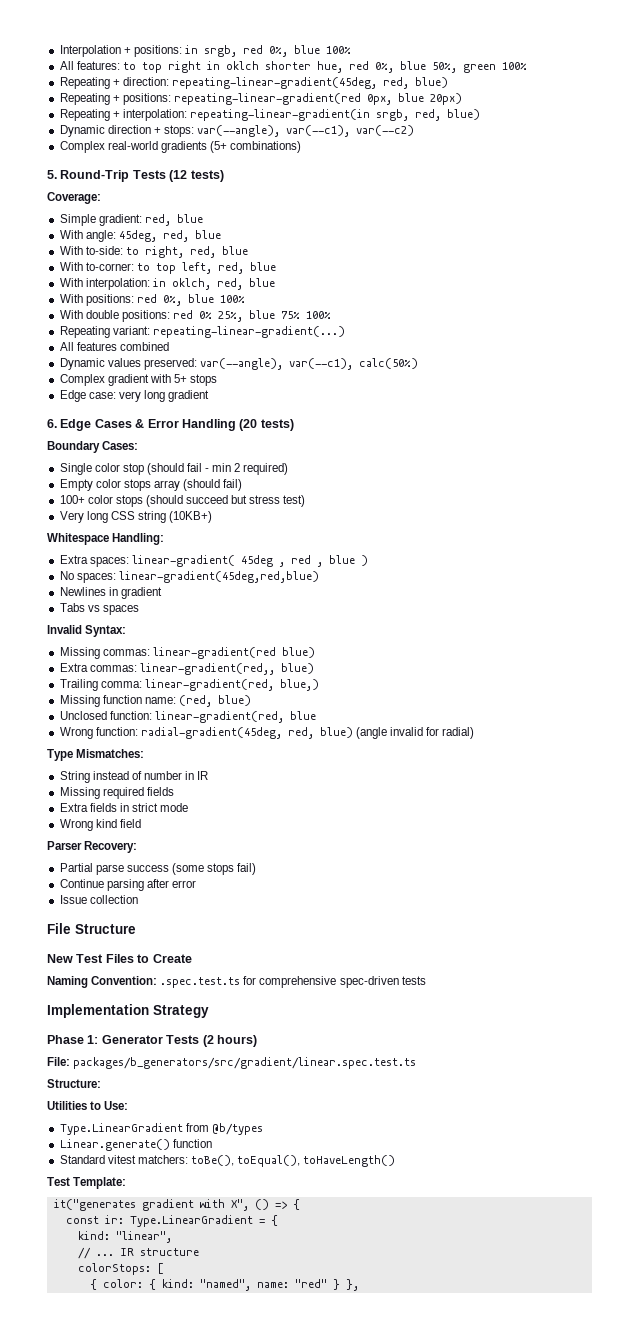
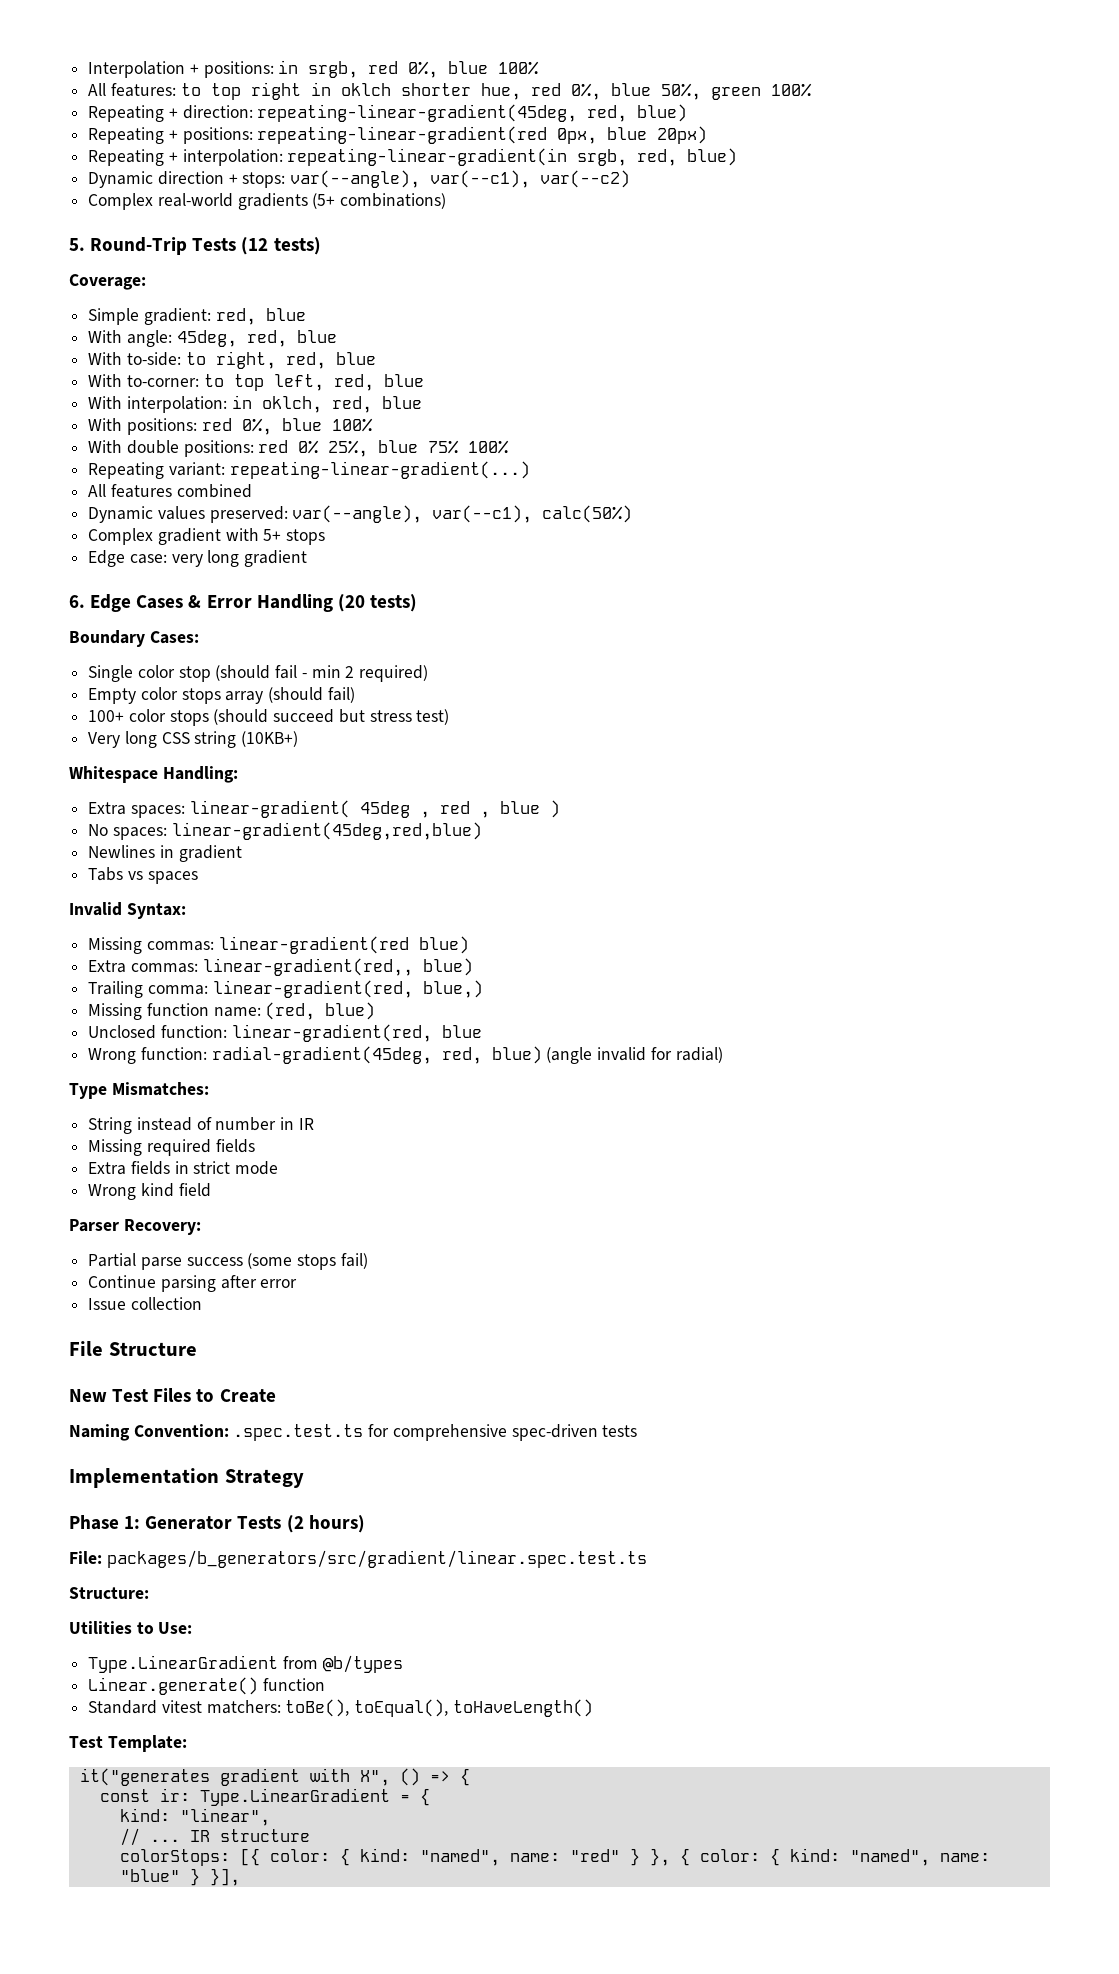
- colorStops: [
- { color: { kind: "named", name: "red" } },
+ colorStops: [{ color: { kind: "named", name: "red" } }, { color: { kind: "named", name: "blue" } }],

